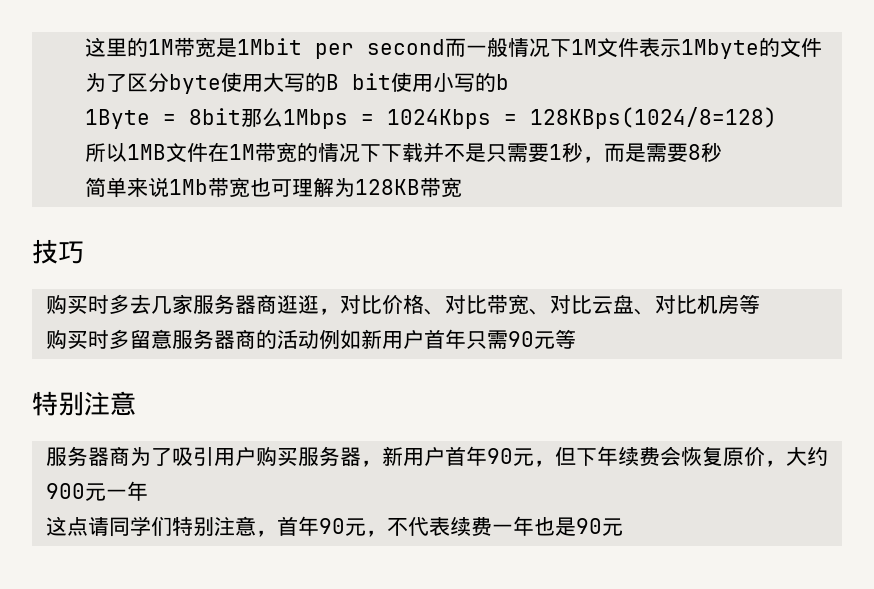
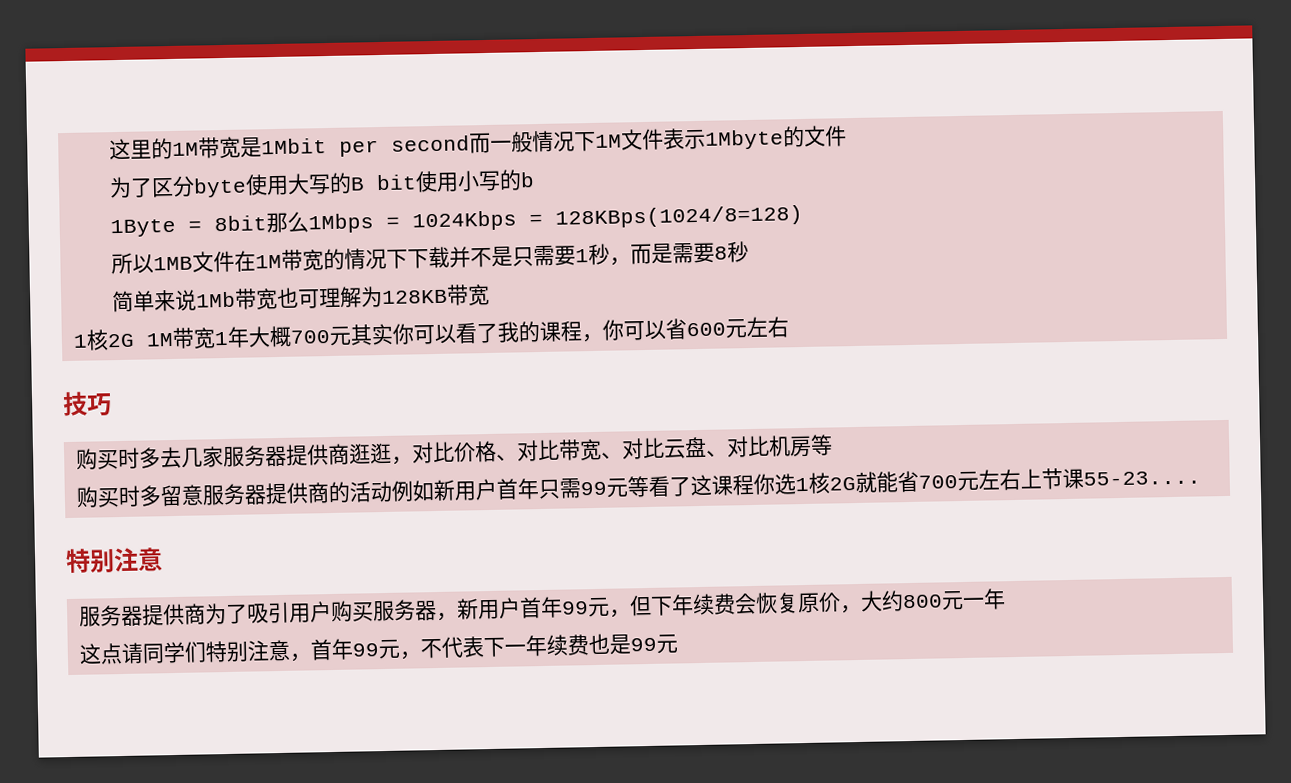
+ 1核2G 1M带宽1年大概700元其实你可以看了我的课程，你可以省600元左右
- 购买时多去几家服务器商逛逛，对比价格、对比带宽、对比云盘、对比机房等
+ 购买时多去几家服务器提供商逛逛，对比价格、对比带宽、对比云盘、对比机房等
- 购买时多留意服务器商的活动例如新用户首年只需90元等
+ 购买时多留意服务器提供商的活动例如新用户首年只需99元等看了这课程你选1核2G就能省700元左右上节课55-23....
- 服务器商为了吸引用户购买服务器，新用户首年90元，但下年续费会恢复原价，大约900元一年
+ 服务器提供商为了吸引用户购买服务器，新用户首年99元，但下年续费会恢复原价，大约800元一年
- 这点请同学们特别注意，首年90元，不代表续费一年也是90元
+ 这点请同学们特别注意，首年99元，不代表下一年续费也是99元

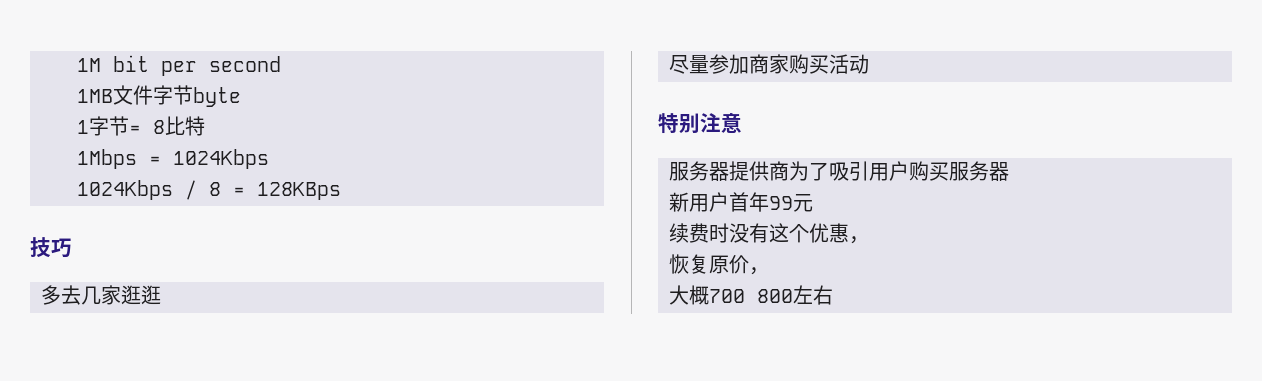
- 这里的1M带宽是1Mbit per second而一般情况下1M文件表示1Mbyte的文件
- 为了区分byte使用大写的B bit使用小写的b
- 1Byte = 8bit那么1Mbps = 1024Kbps = 128KBps(1024/8=128)
- 所以1MB文件在1M带宽的情况下下载并不是只需要1秒，而是需要8秒
- 简单来说1Mb带宽也可理解为128KB带宽
- 1核2G 1M带宽1年大概700元其实你可以看了我的课程，你可以省600元左右
+ 1M bit per second
+ 1MB文件字节byte
+ 1字节= 8比特
+ 1Mbps = 1024Kbps
+ 1024Kbps / 8 = 128KBps
- 购买时多去几家服务器提供商逛逛，对比价格、对比带宽、对比云盘、对比机房等
- 购买时多留意服务器提供商的活动例如新用户首年只需99元等看了这课程你选1核2G就能省700元左右上节课55-23....
+ 多去几家逛逛
+ 尽量参加商家购买活动
- 服务器提供商为了吸引用户购买服务器，新用户首年99元，但下年续费会恢复原价，大约800元一年
- 这点请同学们特别注意，首年99元，不代表下一年续费也是99元
+ 服务器提供商为了吸引用户购买服务器
+ 新用户首年99元
+ 续费时没有这个优惠，
+ 恢复原价，
+ 大概700 800左右

